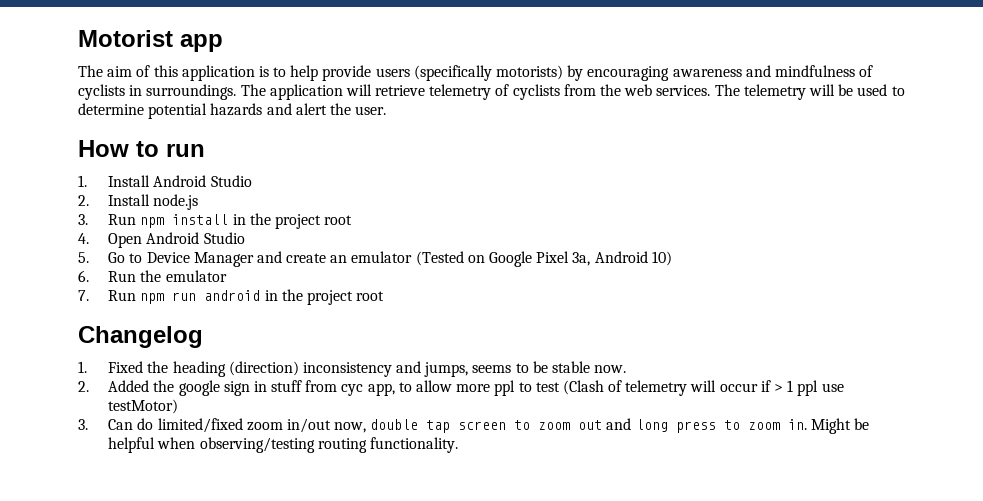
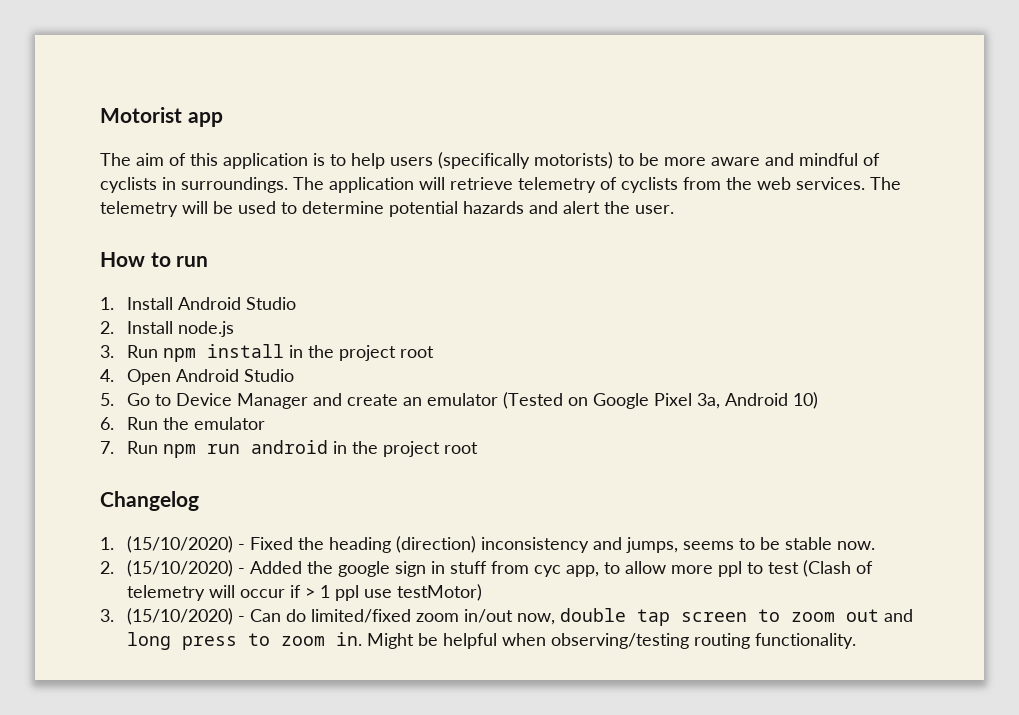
- The aim of this application is to help provide users (specifically motorists) by encouraging awareness and mindfulness of cyclists in surroundings.
+ The aim of this application is to help users (specifically motorists) to be more aware and mindful of cyclists in surroundings.
- 1. Fixed the heading (direction) inconsistency and jumps, seems to be stable now.
+ 1. (15/10/2020) - Fixed the heading (direction) inconsistency and jumps, seems to be stable now.
- 2. Added the google sign in stuff from cyc app, to allow more ppl to test (Clash of telemetry will occur if > 1 ppl use testMotor)
+ 2. (15/10/2020) - Added the google sign in stuff from cyc app, to allow more ppl to test (Clash of telemetry will occur if > 1 ppl use testMotor)
- 3. Can do limited/fixed zoom in/out now, double tap screen to zoom out and long press to zoom in.
+ 3. (15/10/2020) - Can do limited/fixed zoom in/out now, double tap screen to zoom out and long press to zoom in.

